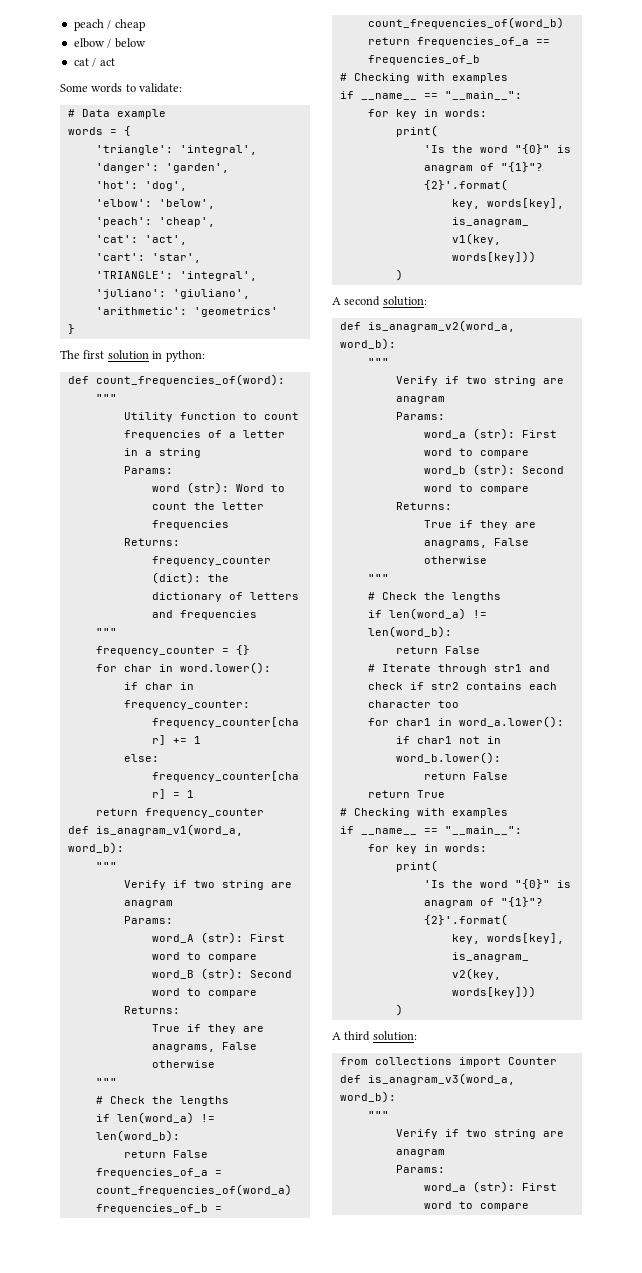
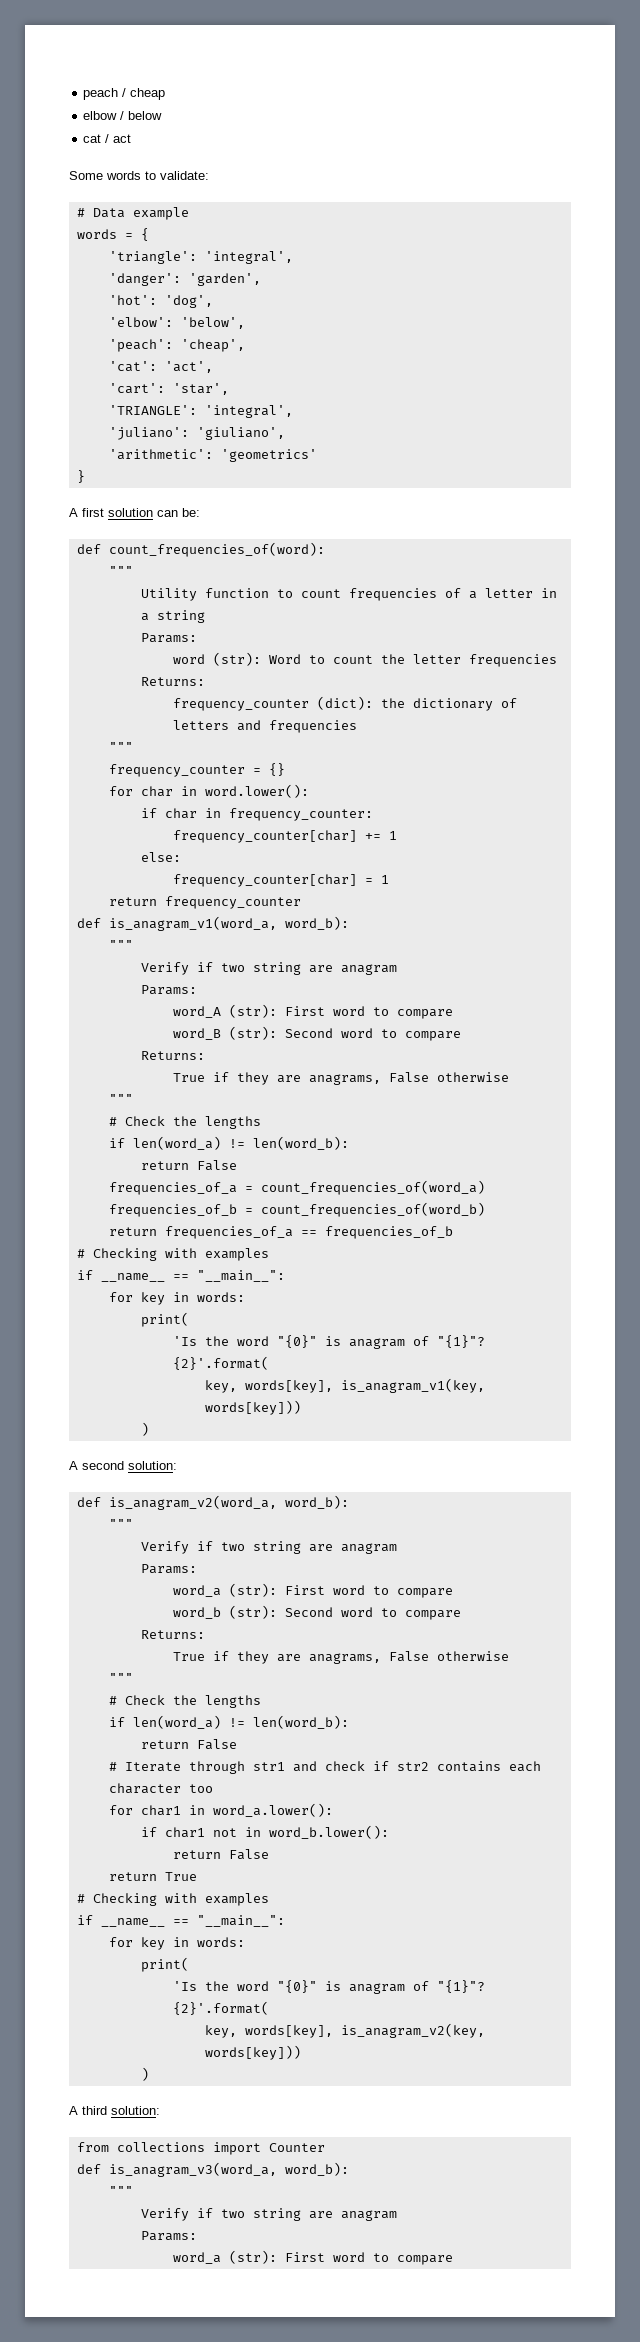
- The first solution in python:
+ A first solution can be:

